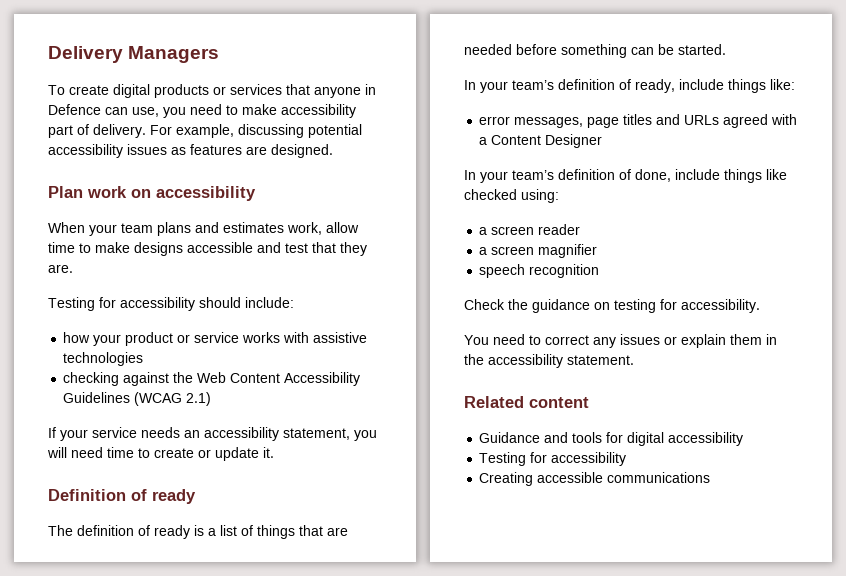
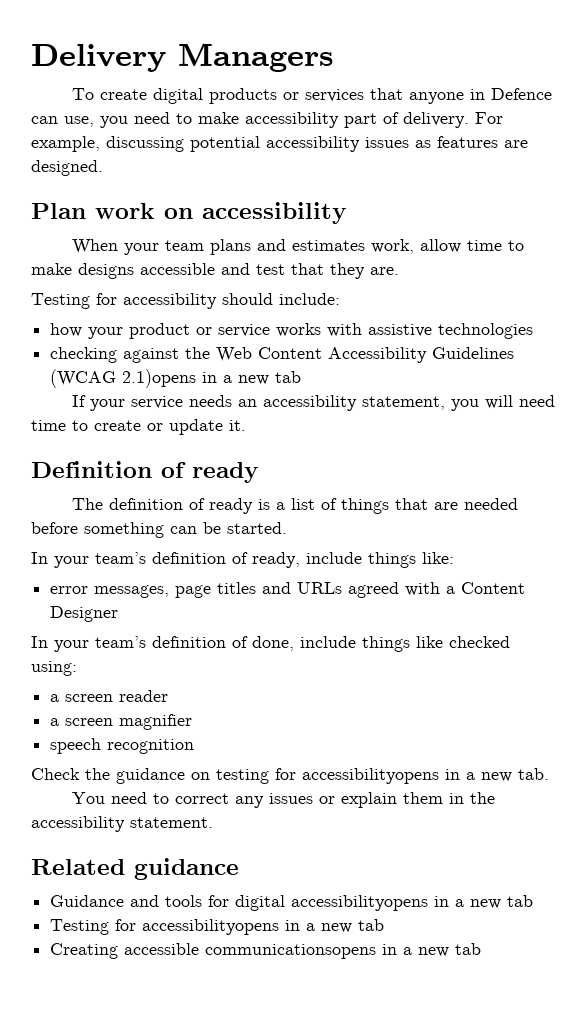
- checking against the Web Content Accessibility Guidelines (WCAG 2.1)
+ checking against the Web Content Accessibility Guidelines (WCAG 2.1)opens in a new tab
- Check the guidance on testing for accessibility.
+ Check the guidance on testing for accessibilityopens in a new tab.
- Related content
+ Related guidance
- Guidance and tools for digital accessibility
- Testing for accessibility
- Creating accessible communications
+ Guidance and tools for digital accessibilityopens in a new tab
+ Testing for accessibilityopens in a new tab
+ Creating accessible communicationsopens in a new tab

